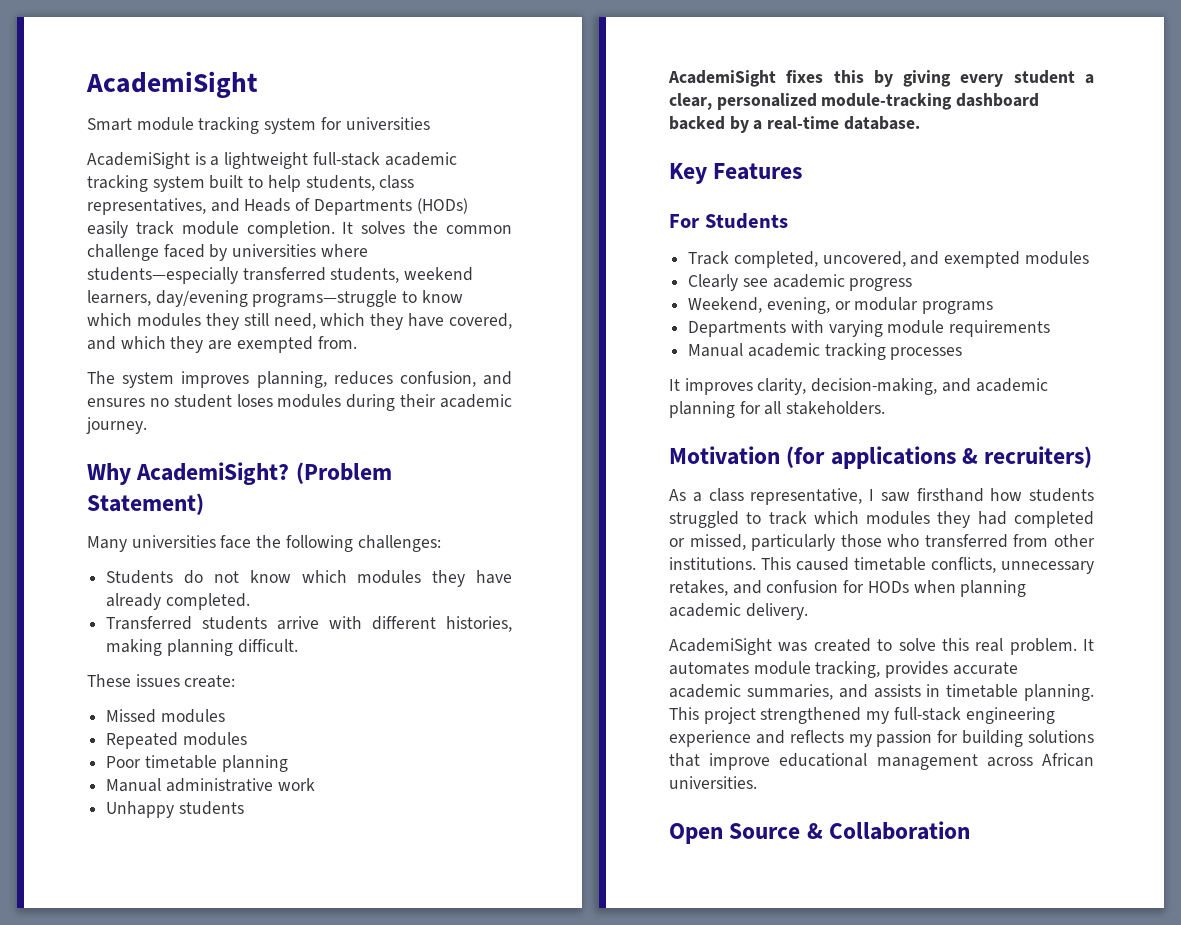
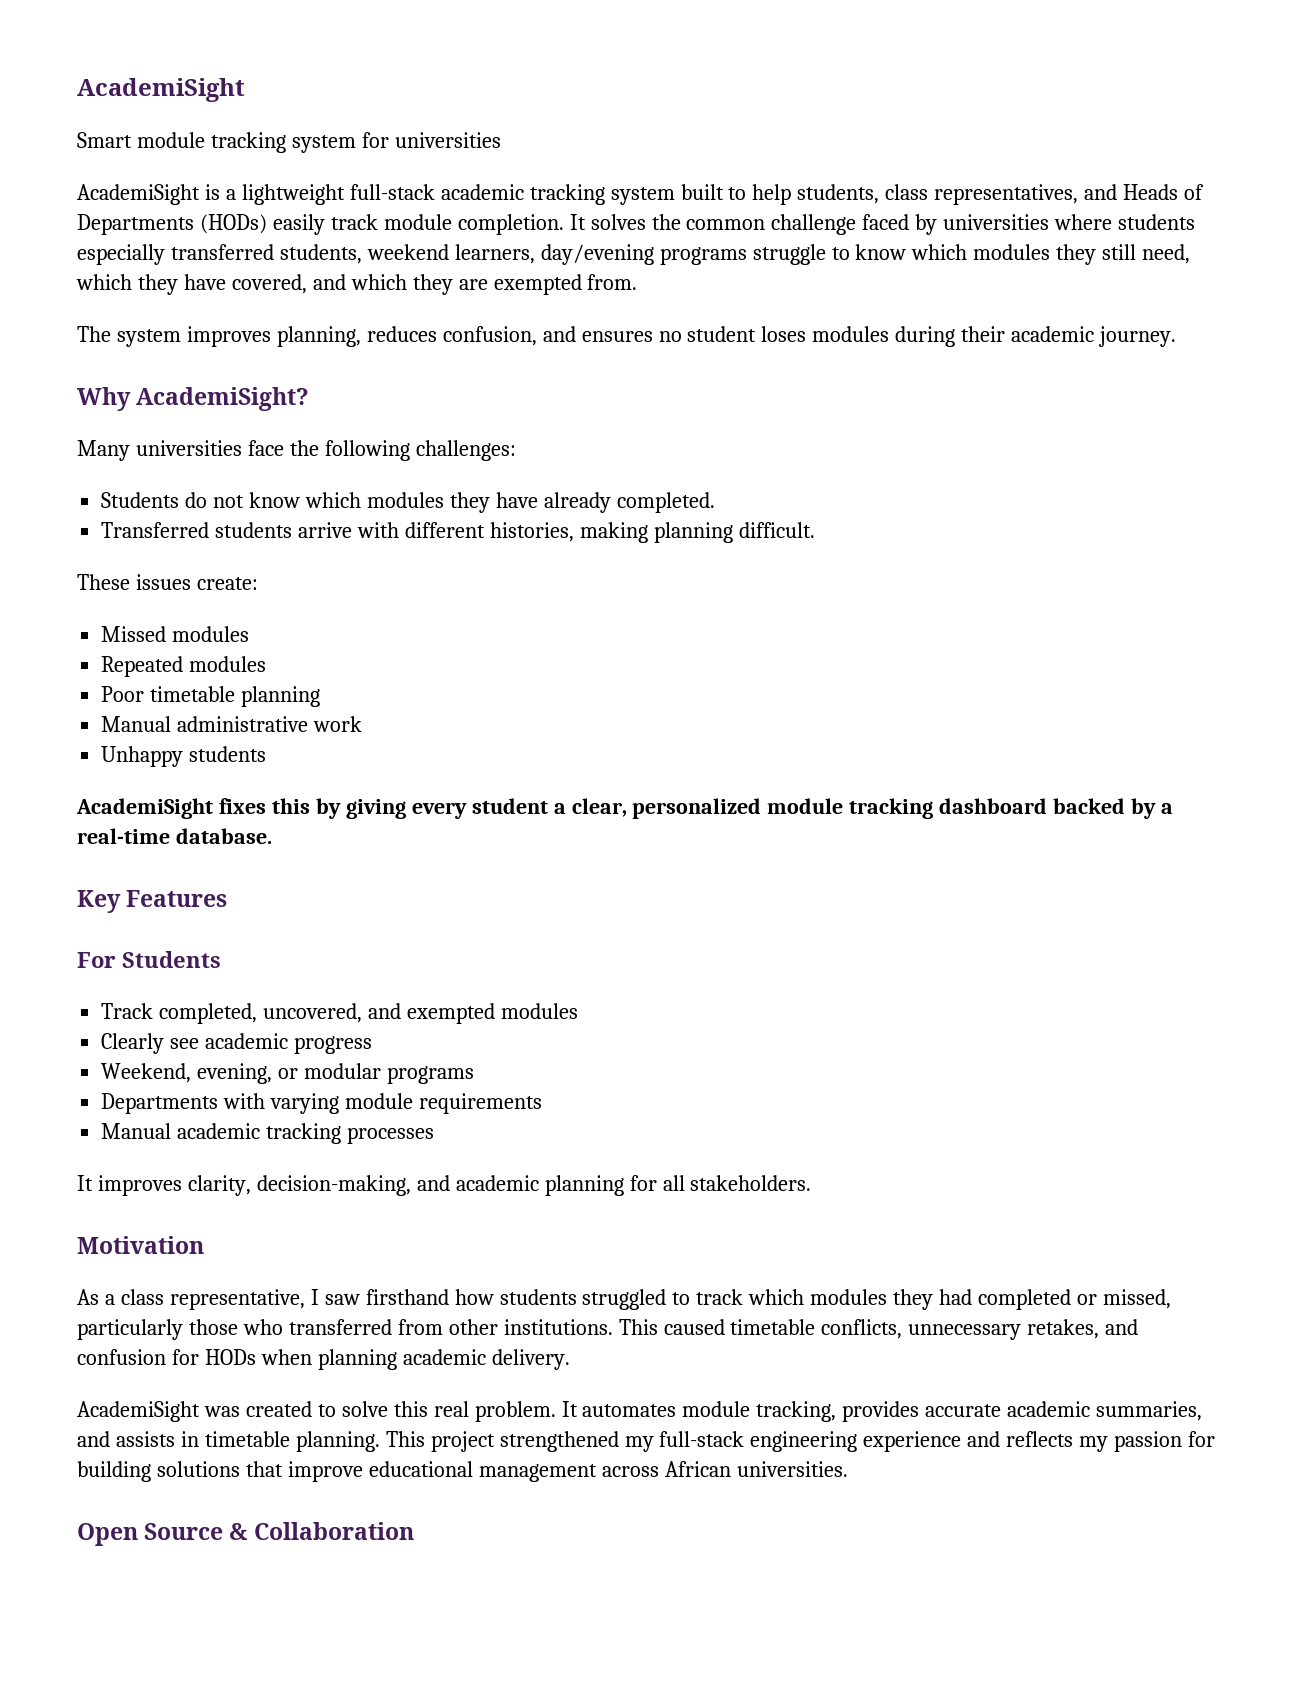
- It solves the common challenge faced by universities where students—especially transferred students, weekend learners, day/evening programs—struggle to know which modules they still need, which they have covered, and which they are exempted from.
+ It solves the common challenge faced by universities where students especially transferred students, weekend learners, day/evening programs struggle to know which modules they still need, which they have covered, and which they are exempted from.
- (Problem Statement)
- AcademiSight fixes this by giving every student a clear, personalized module-tracking dashboard backed by a real-time database.
+ AcademiSight fixes this by giving every student a clear, personalized module tracking dashboard backed by a real-time database.
- Motivation (for applications & recruiters)
+ Motivation

